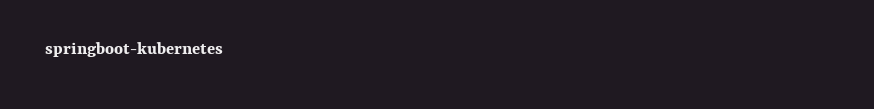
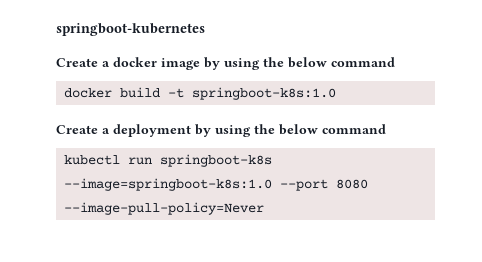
+ Create a docker image by using the below command
+ docker build -t springboot-k8s:1.0
+ Create a deployment by using the below command
+ kubectl run springboot-k8s --image=springboot-k8s:1.0 --port 8080 --image-pull-policy=Never

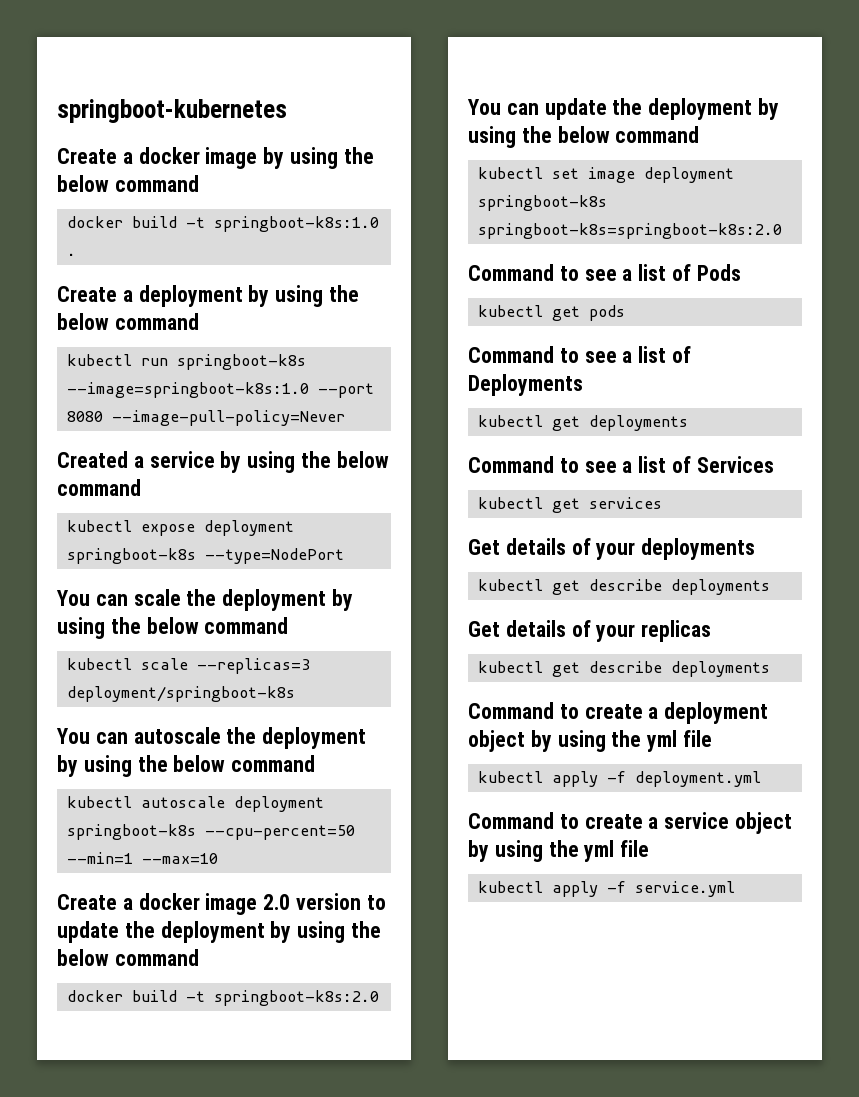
- docker build -t springboot-k8s:1.0
+ docker build -t springboot-k8s:1.0 .
+ Created a service by using the below command
+ kubectl expose deployment springboot-k8s --type=NodePort
+ You can scale the deployment by using the below command
+ kubectl scale --replicas=3 deployment/springboot-k8s
+ You can autoscale the deployment by using the below command
+ kubectl autoscale deployment springboot-k8s --cpu-percent=50 --min=1 --max=10
+ Create a docker image 2.0 version to update the deployment by using the below command
+ docker build -t springboot-k8s:2.0
+ You can update the deployment by using the below command
+ kubectl set image deployment springboot-k8s springboot-k8s=springboot-k8s:2.0
+ Command to see a list of Pods
+ kubectl get pods
+ Command to see a list of Deployments
+ kubectl get deployments
+ Command to see a list of Services
+ kubectl get services
+ Get details of your deployments
+ kubectl get describe deployments
+ Get details of your replicas
+ kubectl get describe deployments
+ Command to create a deployment object by using the yml file
+ kubectl apply -f deployment.yml
+ Command to create a service object by using the yml file
+ kubectl apply -f service.yml

